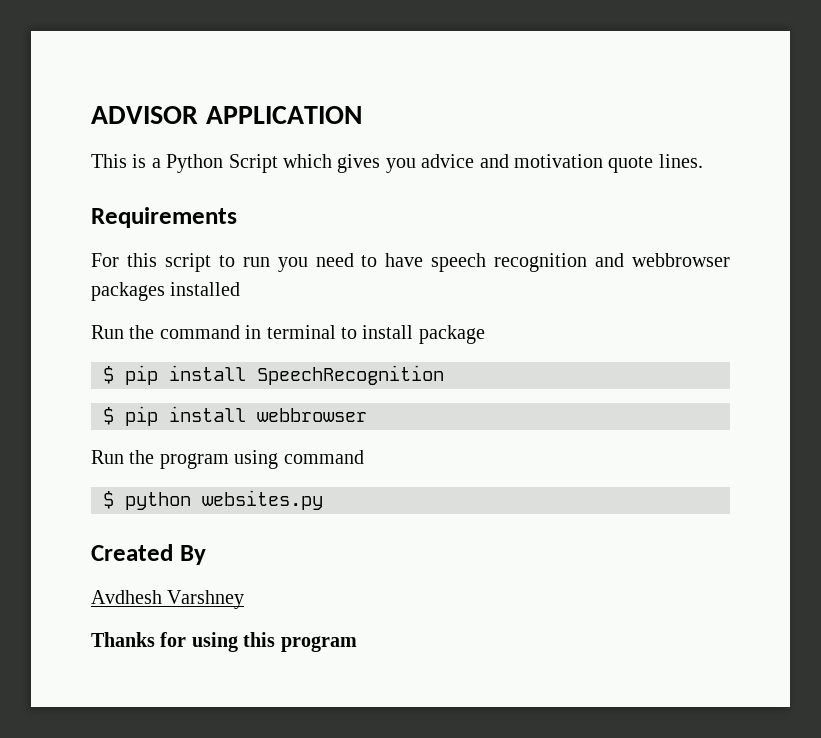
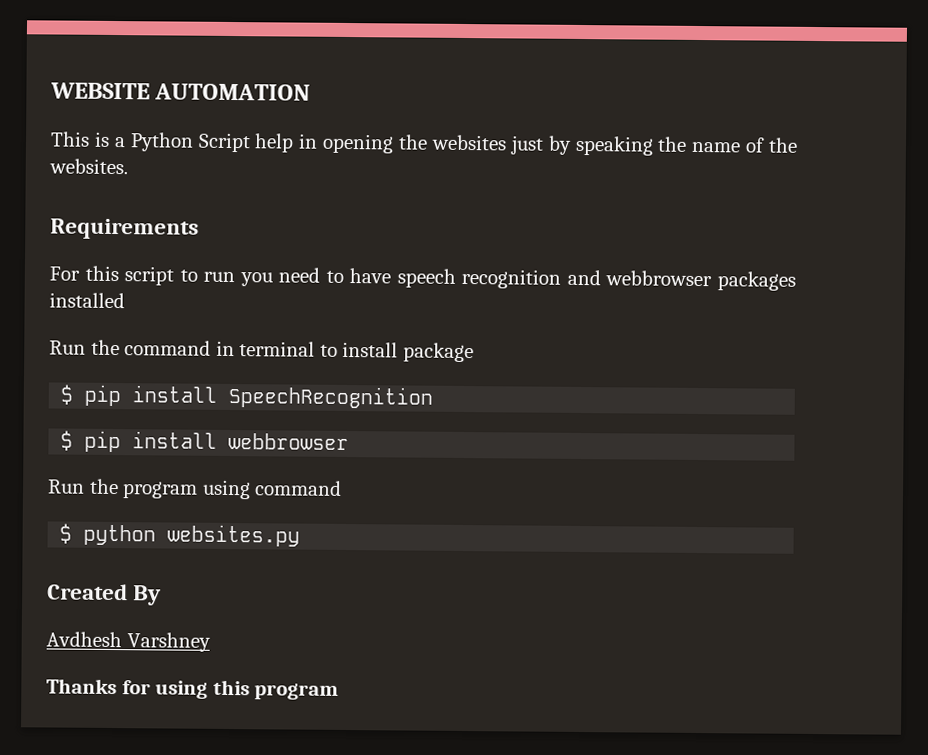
- ADVISOR APPLICATION
+ WEBSITE AUTOMATION
- This is a Python Script which gives you advice and motivation quote lines.
+ This is a Python Script help in opening the websites just by speaking the name of the websites.

